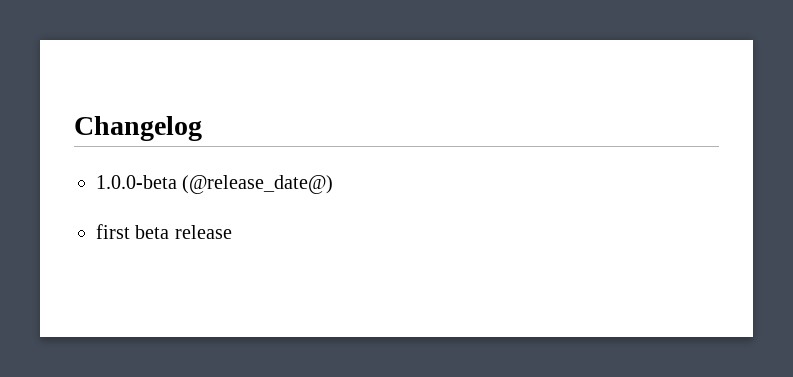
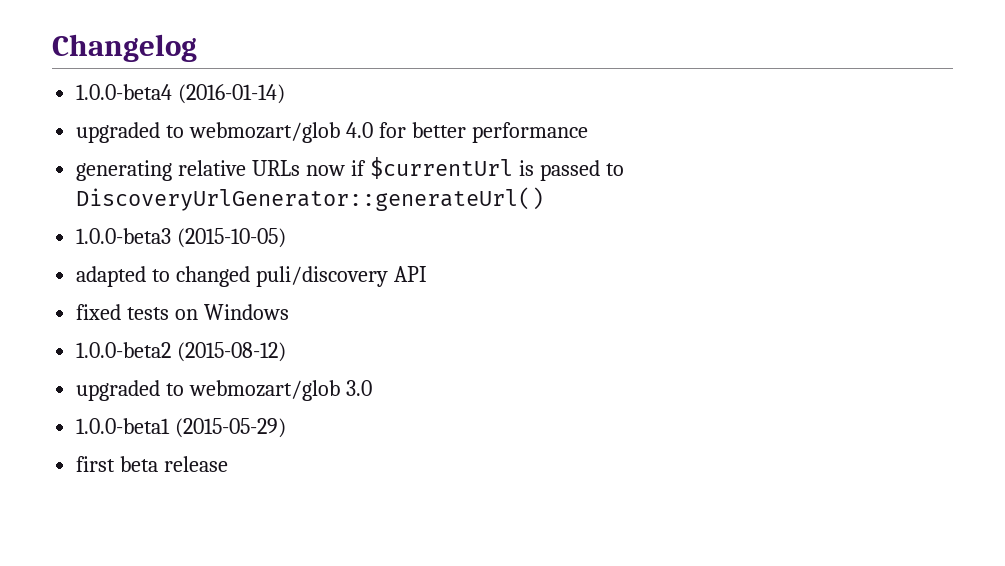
- 1.0.0-beta (@release_date@)
+ 1.0.0-beta4 (2016-01-14)
+ upgraded to webmozart/glob 4.0 for better performance
+ generating relative URLs now if $currentUrl is passed to DiscoveryUrlGenerator::generateUrl()
+ 1.0.0-beta3 (2015-10-05)
+ adapted to changed puli/discovery API
+ fixed tests on Windows
+ 1.0.0-beta2 (2015-08-12)
+ upgraded to webmozart/glob 3.0
+ 1.0.0-beta1 (2015-05-29)

